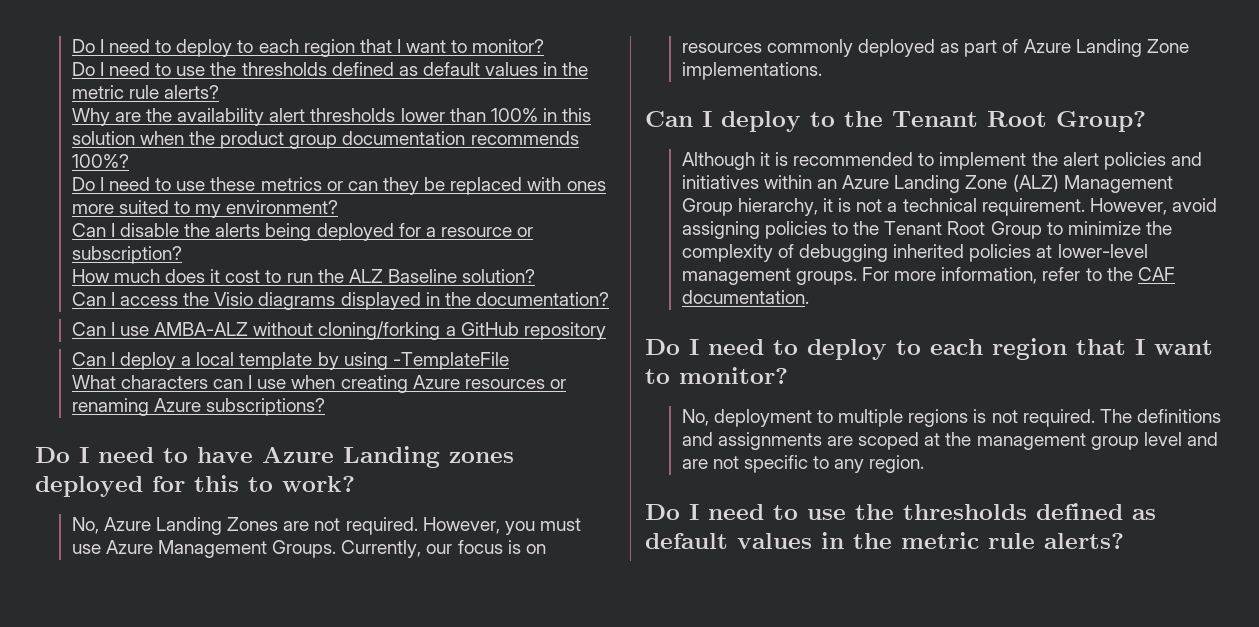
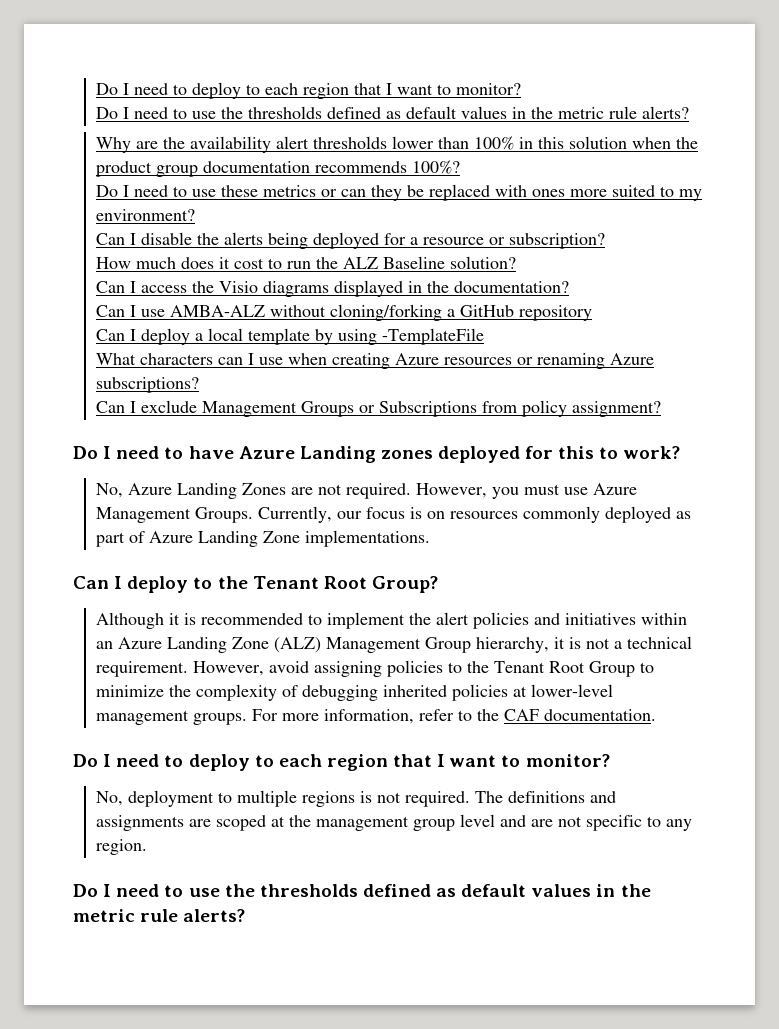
+ Can I exclude Management Groups or Subscriptions from policy assignment?

